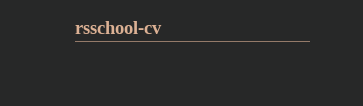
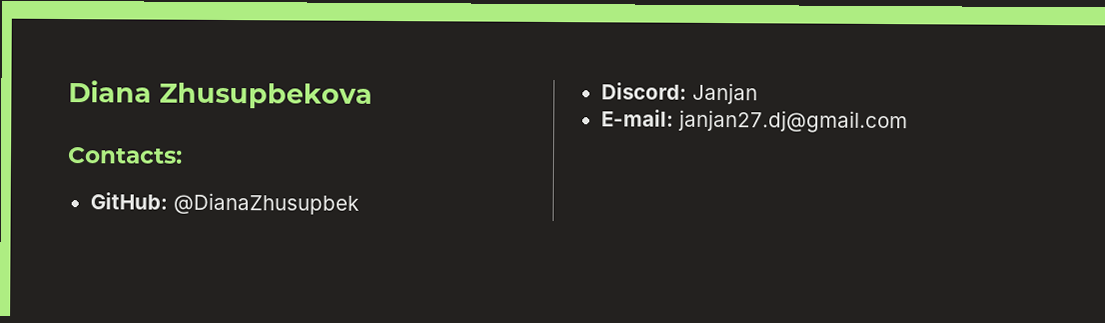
- rsschool-cv
+ Diana Zhusupbekova
+ Contacts:
+ GitHub: @DianaZhusupbek
+ Discord: Janjan
+ E-mail: janjan27.dj@gmail.com

